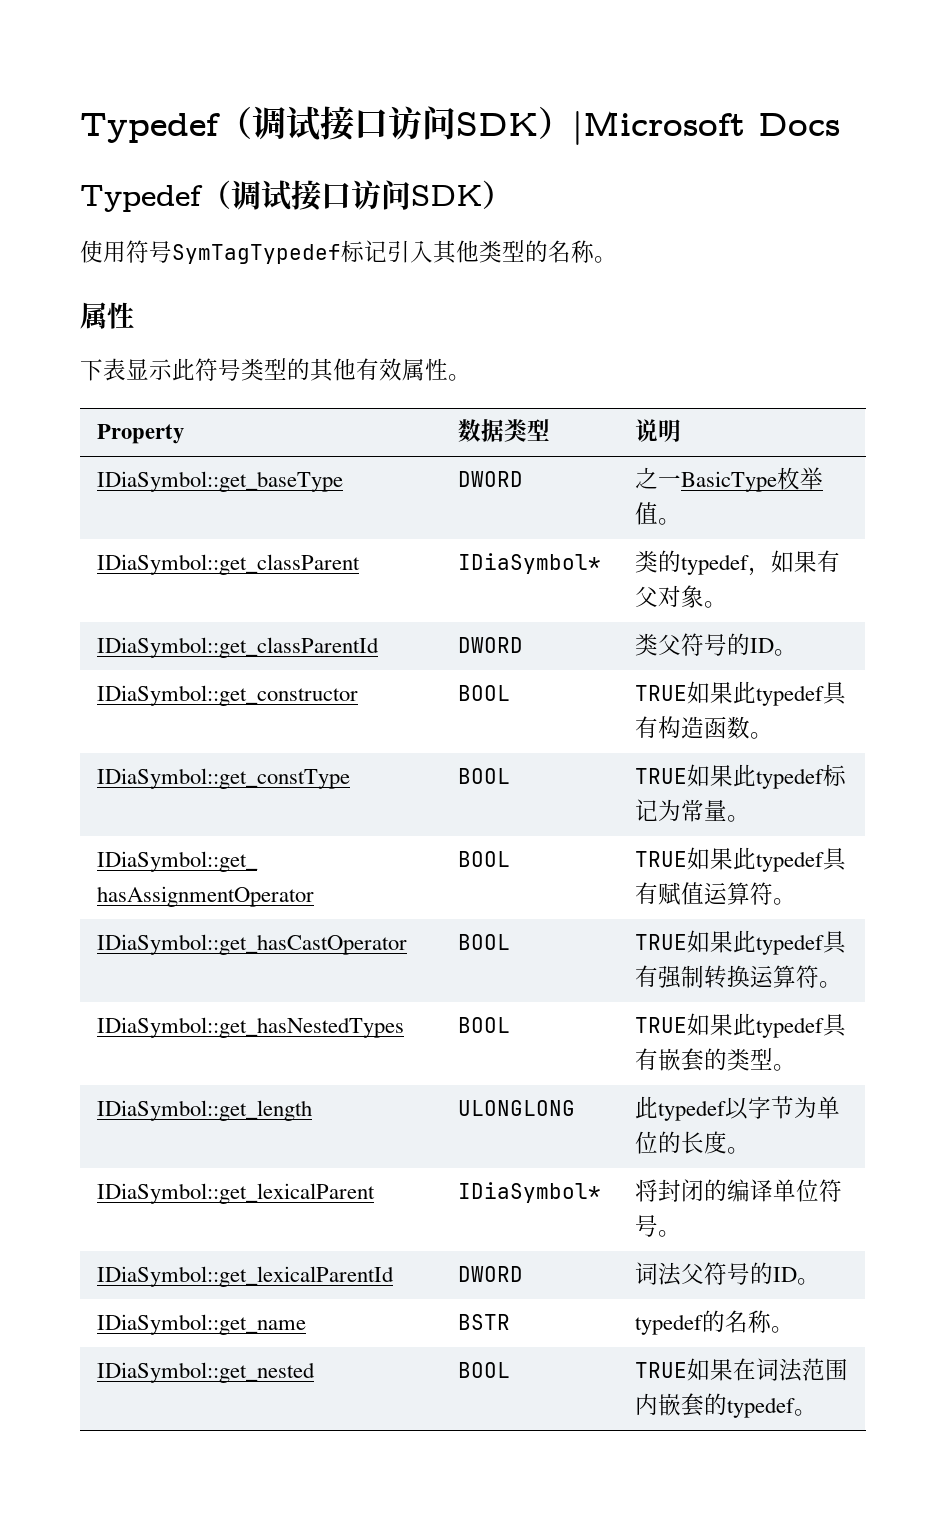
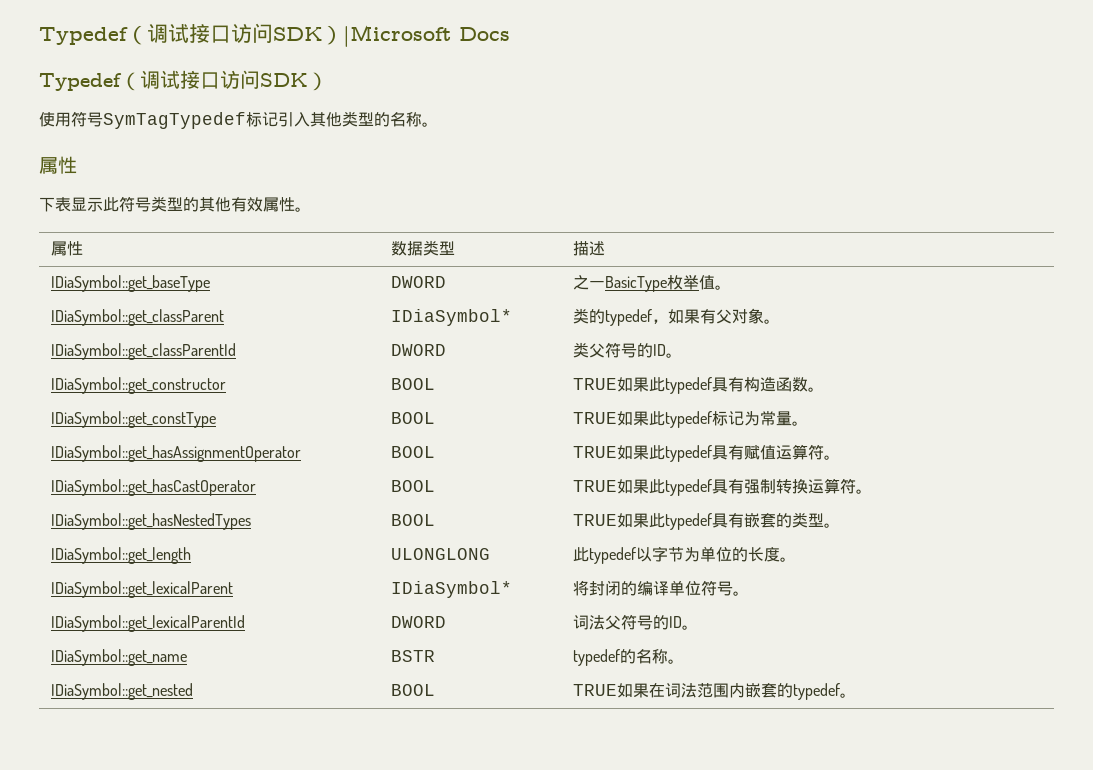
- Property | 数据类型 | 说明
+ 属性 | 数据类型 | 描述

